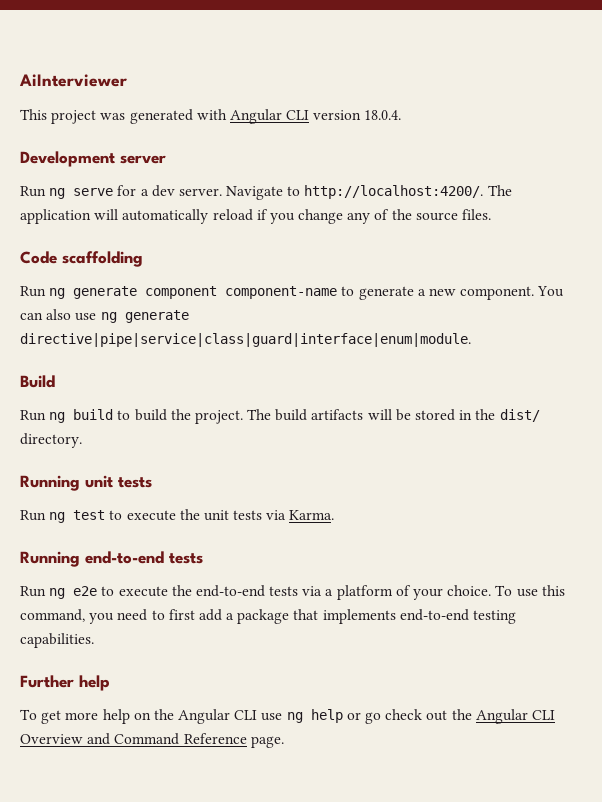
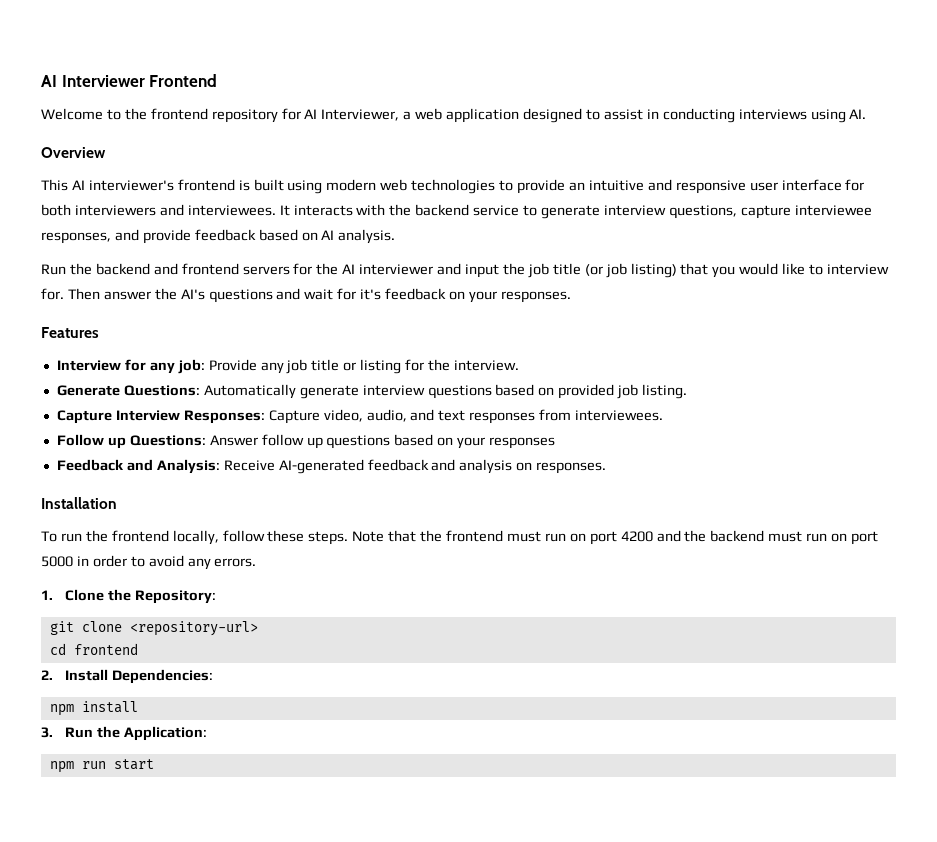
- AiInterviewer
- This project was generated with Angular CLI version 18.0.4.
- Development server
- Run ng serve for a dev server. Navigate to http://localhost:4200/. The application will automatically reload if you change any of the source files.
- Code scaffolding
- Run ng generate component component-name to generate a new component. You can also use ng generate directive|pipe|service|class|guard|interface|enum|module.
- Build
- Run ng build to build the project. The build artifacts will be stored in the dist/ directory.
- Running unit tests
- Run ng test to execute the unit tests via Karma.
- Running end-to-end tests
- Run ng e2e to execute the end-to-end tests via a platform of your choice. To use this command, you need to first add a package that implements end-to-end testing capabilities.
- Further help
- To get more help on the Angular CLI use ng help or go check out the Angular CLI Overview and Command Reference page.
+ AI Interviewer Frontend
+ Welcome to the frontend repository for AI Interviewer, a web application designed to assist in conducting interviews using AI.
+ Overview
+ This AI interviewer's frontend is built using modern web technologies to provide an intuitive and responsive user interface for both interviewers and interviewees. It interacts with the backend service to generate interview questions, capture interviewee responses, and provide feedback based on AI analysis.
+ Run the backend and frontend servers for the AI interviewer and input the job title (or job listing) that you would like to interview for. Then answer the AI's questions and wait for it's feedback on your responses.
+ Features
+ Interview for any job: Provide any job title or listing for the interview.
+ Generate Questions: Automatically generate interview questions based on provided job listing.
+ Capture Interview Responses: Capture video, audio, and text responses from interviewees.
+ Follow up Questions: Answer follow up questions based on your responses
+ Feedback and Analysis: Receive AI-generated feedback and analysis on responses.
+ Installation
+ To run the frontend locally, follow these steps. Note that the frontend must run on port 4200 and the backend must run on port 5000 in order to avoid any errors.
+ 1. Clone the Repository:
+ git clone <repository-url>
+ cd frontend
+ 2. Install Dependencies:
+ npm install
+ 3. Run the Application:
+ npm run start

